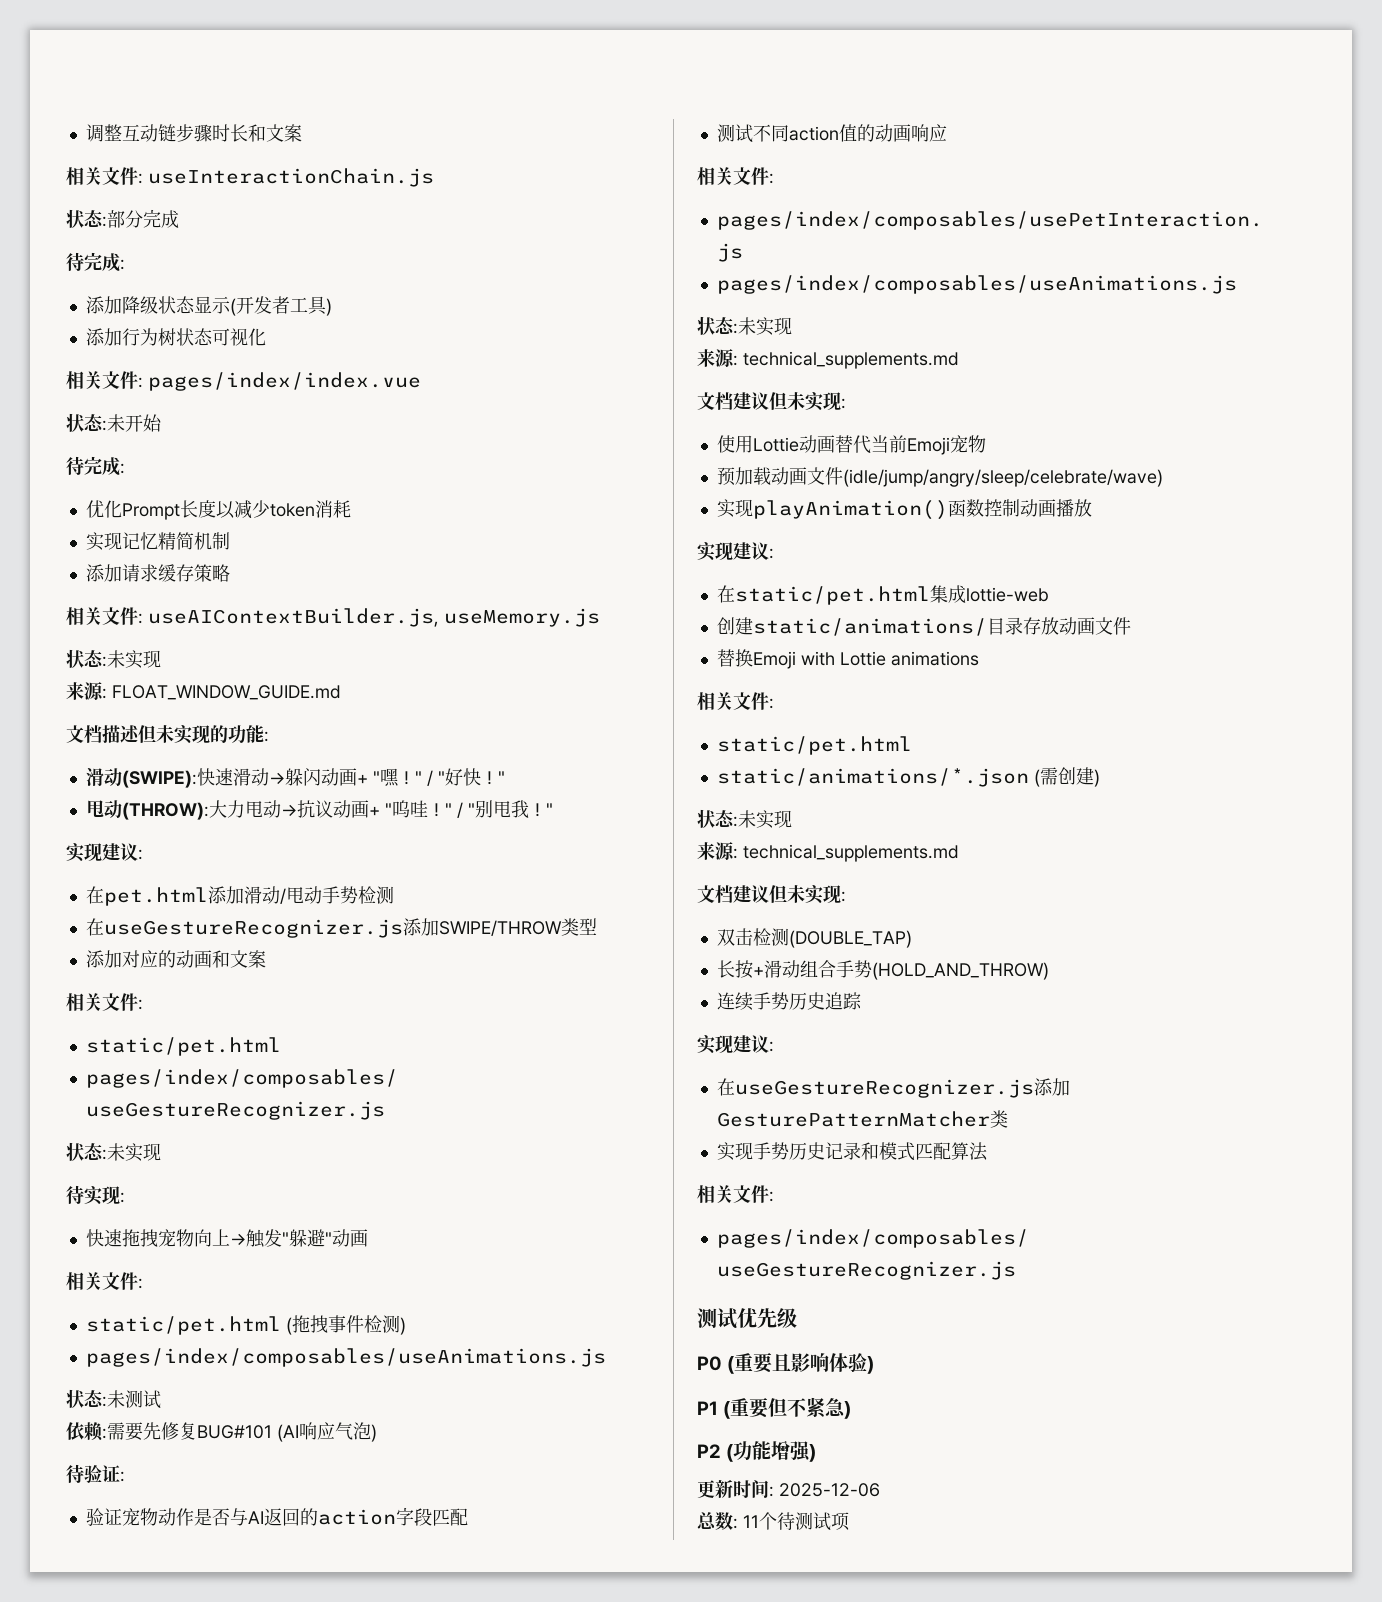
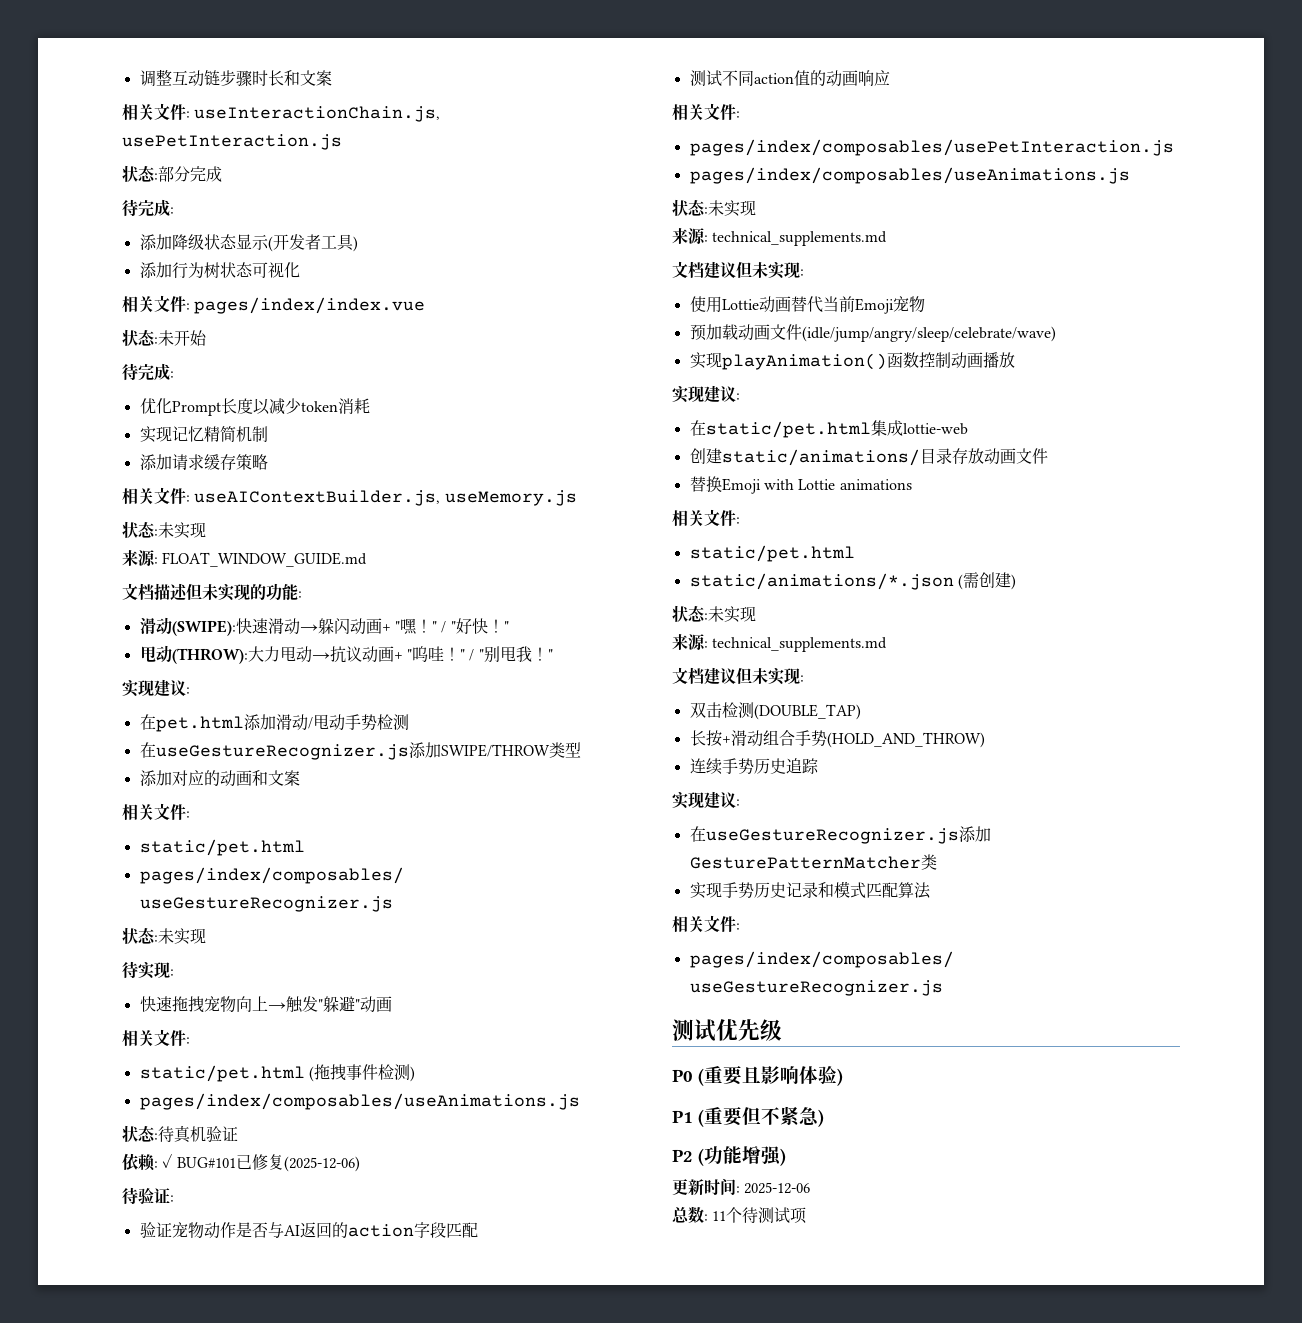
- 相关文件: useInteractionChain.js
+ 相关文件: useInteractionChain.js, usePetInteraction.js
- 状态:未测试
+ 状态:待真机验证
- 依赖:需要先修复BUG#101 (AI响应气泡)
+ 依赖: ✓ BUG#101已修复(2025-12-06)

